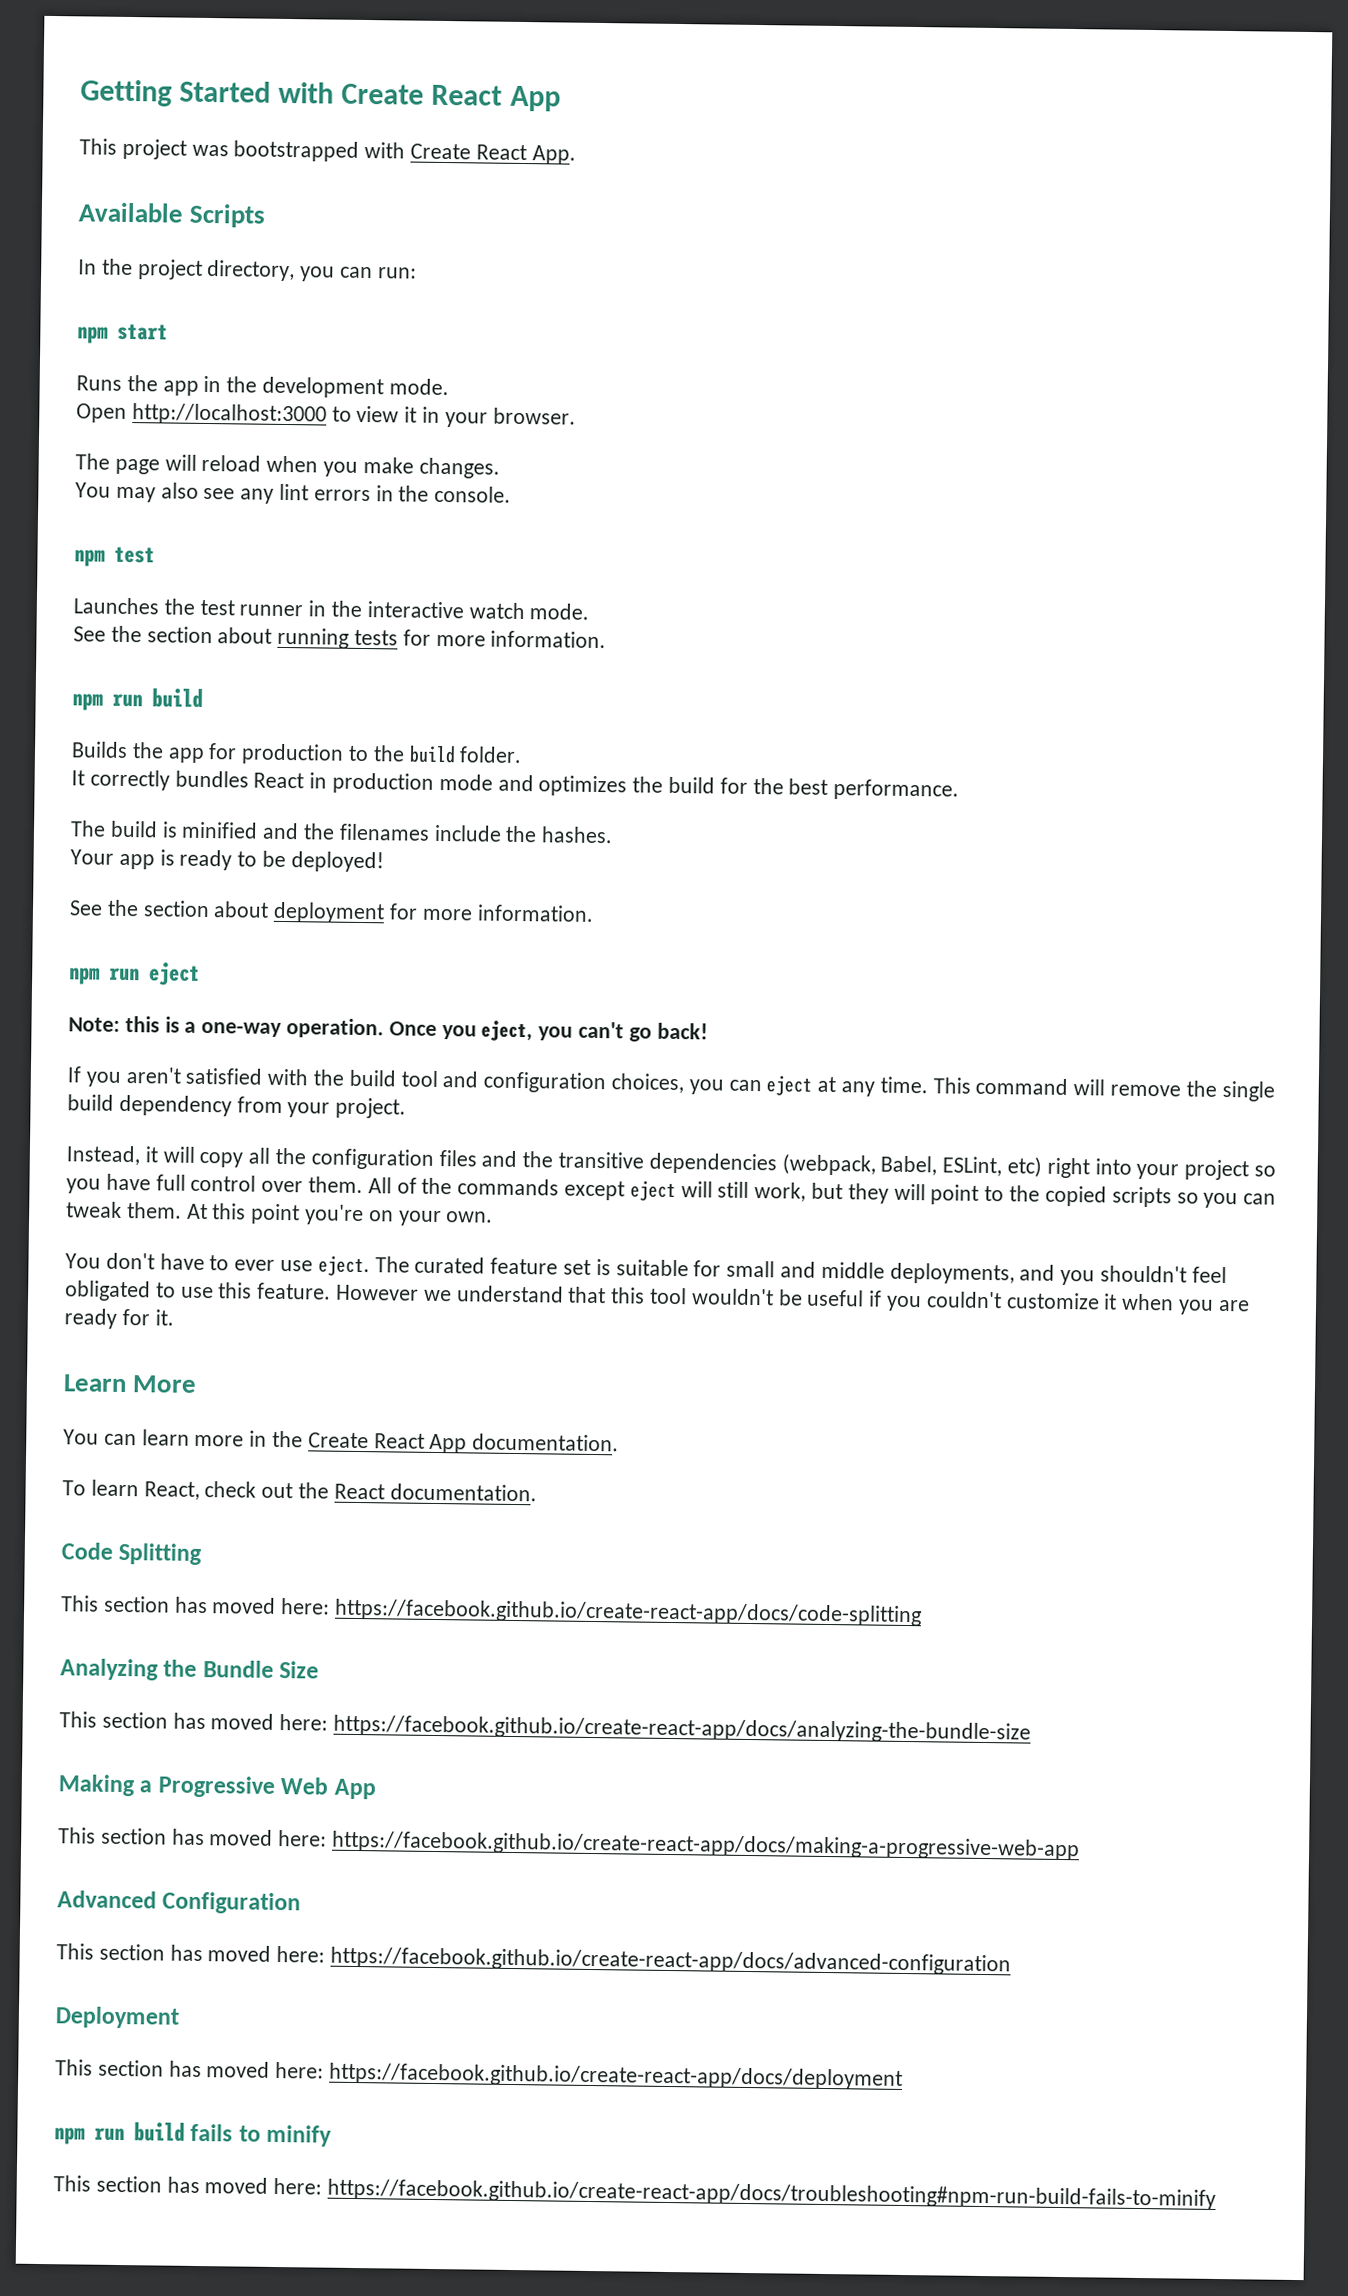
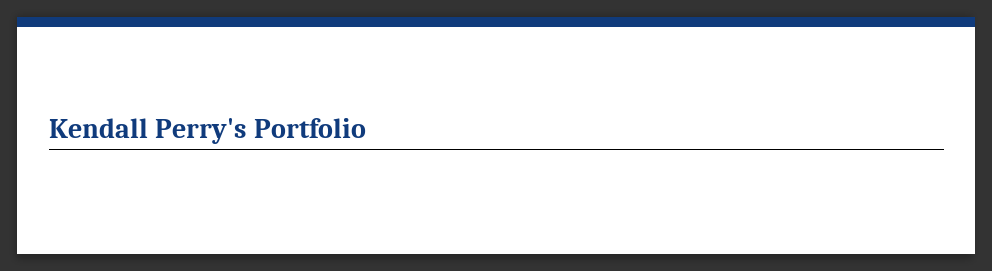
- Getting Started with Create React App
- This project was bootstrapped with Create React App.
- Available Scripts
- In the project directory, you can run:
- npm start
- Runs the app in the development mode.
- Open http://localhost:3000 to view it in your browser.
- The page will reload when you make changes.
- You may also see any lint errors in the console.
- npm test
- Launches the test runner in the interactive watch mode.
- See the section about running tests for more information.
- npm run build
- Builds the app for production to the build folder.
- It correctly bundles React in production mode and optimizes the build for the best performance.
- The build is minified and the filenames include the hashes.
- Your app is ready to be deployed!
- See the section about deployment for more information.
- npm run eject
- Note: this is a one-way operation. Once you eject, you can't go back!
- If you aren't satisfied with the build tool and configuration choices, you can eject at any time. This command will remove the single build dependency from your project.
- Instead, it will copy all the configuration files and the transitive dependencies (webpack, Babel, ESLint, etc) right into your project so you have full control over them. All of the commands except eject will still work, but they will point to the copied scripts so you can tweak them. At this point you're on your own.
- You don't have to ever use eject. The curated feature set is suitable for small and middle deployments, and you shouldn't feel obligated to use this feature. However we understand that this tool wouldn't be useful if you couldn't customize it when you are ready for it.
- Learn More
- You can learn more in the Create React App documentation.
- To learn React, check out the React documentation.
- Code Splitting
- This section has moved here: https://facebook.github.io/create-react-app/docs/code-splitting
- Analyzing the Bundle Size
- This section has moved here: https://facebook.github.io/create-react-app/docs/analyzing-the-bundle-size
- Making a Progressive Web App
- This section has moved here: https://facebook.github.io/create-react-app/docs/making-a-progressive-web-app
- Advanced Configuration
- This section has moved here: https://facebook.github.io/create-react-app/docs/advanced-configuration
- Deployment
- This section has moved here: https://facebook.github.io/create-react-app/docs/deployment
- npm run build fails to minify
- This section has moved here: https://facebook.github.io/create-react-app/docs/troubleshooting#npm-run-build-fails-to-minify
+ Kendall Perry's Portfolio

